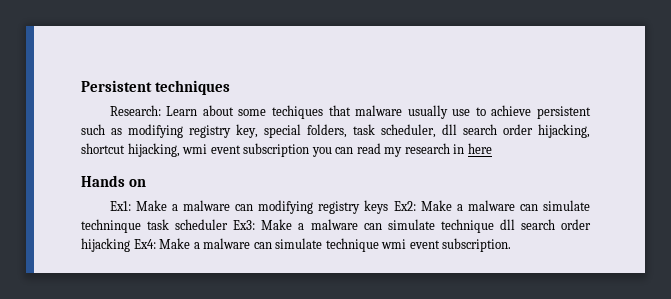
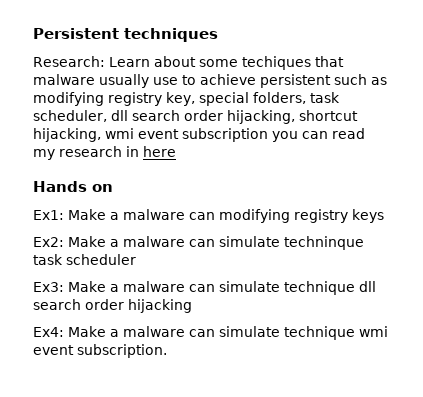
- Ex1: Make a malware can modifying registry keys Ex2: Make a malware can simulate techninque task scheduler Ex3: Make a malware can simulate technique dll search order hijacking Ex4: Make a malware can simulate technique wmi event subscription.
+ Ex1: Make a malware can modifying registry keys
+ Ex2: Make a malware can simulate techninque task scheduler
+ Ex3: Make a malware can simulate technique dll search order hijacking
+ Ex4: Make a malware can simulate technique wmi event subscription.

